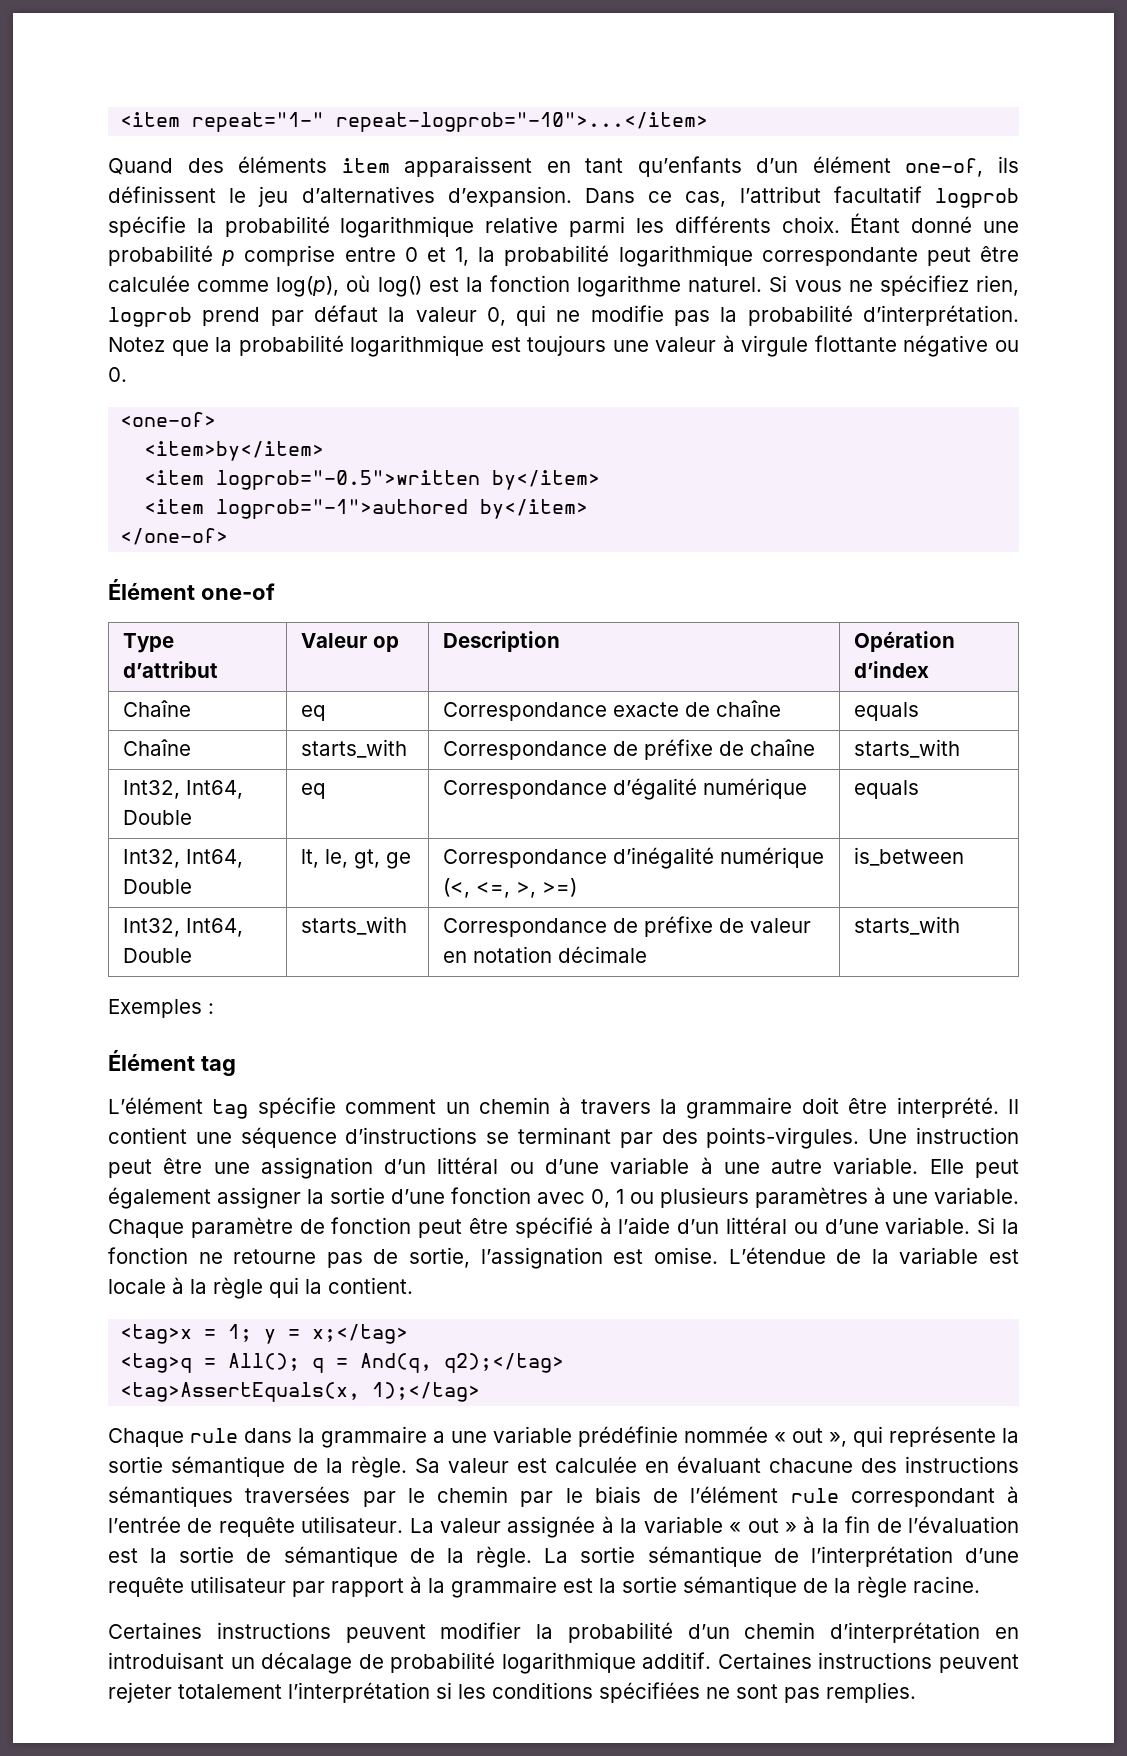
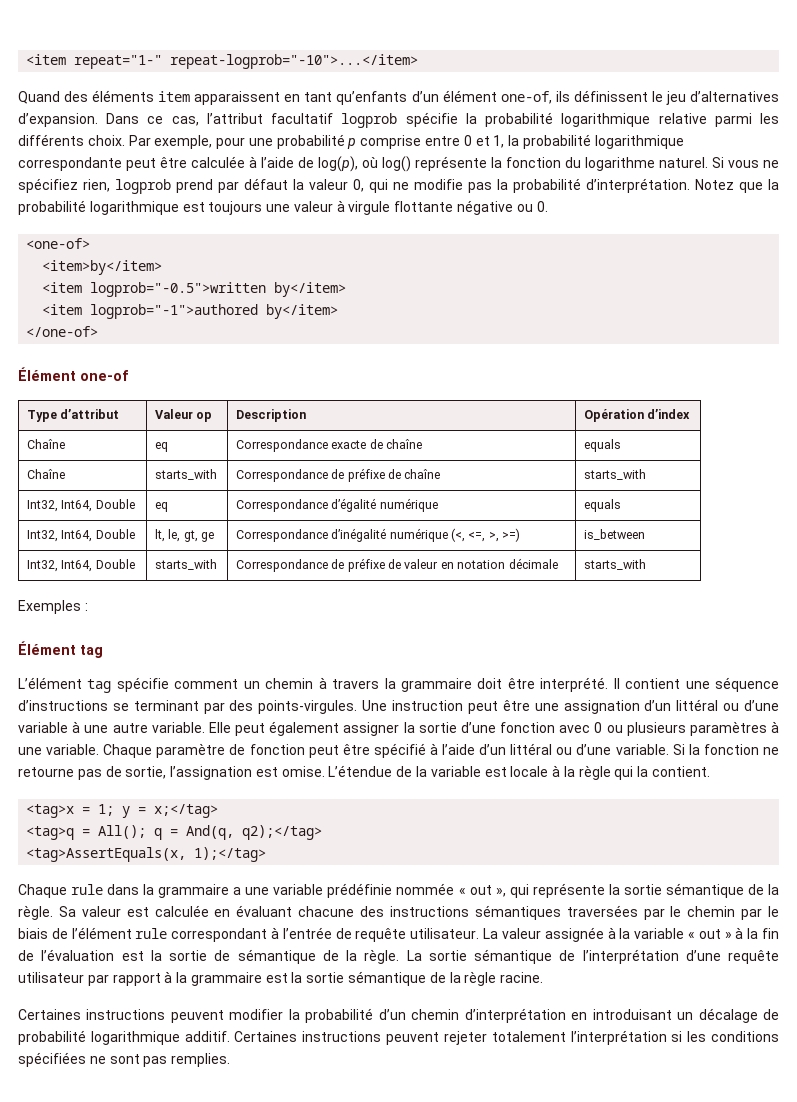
- Étant donné une probabilité p comprise entre 0 et 1, la probabilité logarithmique correspondante peut être calculée comme log(p), où log() est la fonction logarithme naturel.
+ Par exemple, pour une probabilité p comprise entre 0 et 1, la probabilité logarithmique correspondante peut être calculée à l’aide de log(p), où log() représente la fonction du logarithme naturel.
- Elle peut également assigner la sortie d’une fonction avec 0, 1 ou plusieurs paramètres à une variable.
+ Elle peut également assigner la sortie d’une fonction avec 0 ou plusieurs paramètres à une variable.

